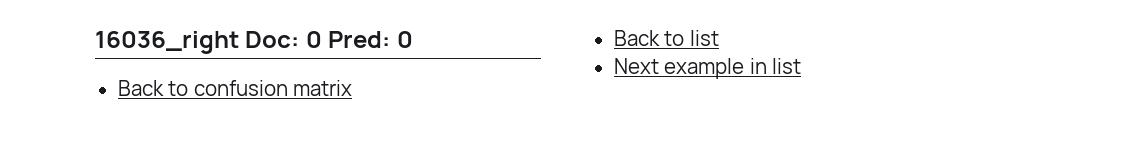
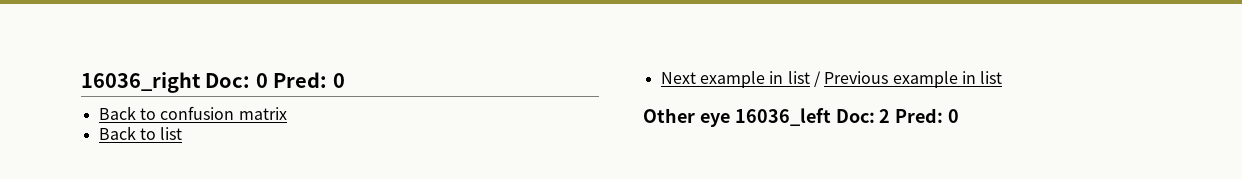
- Next example in list
+ Next example in list / Previous example in list
+ Other eye 16036_left Doc: 2 Pred: 0

